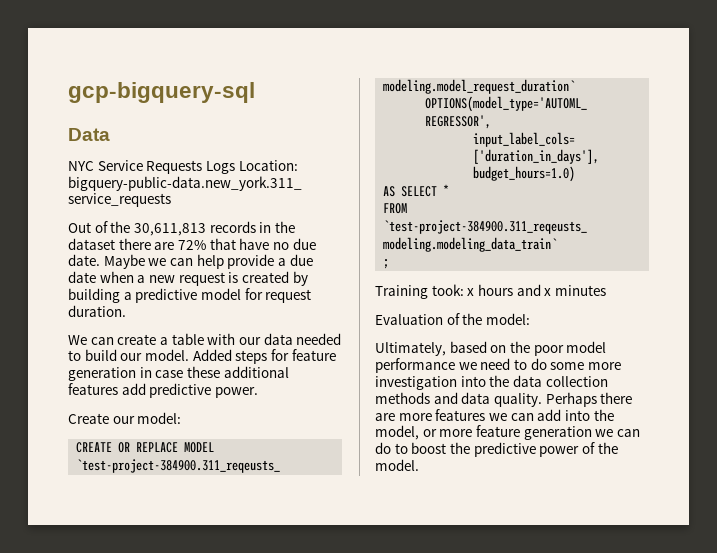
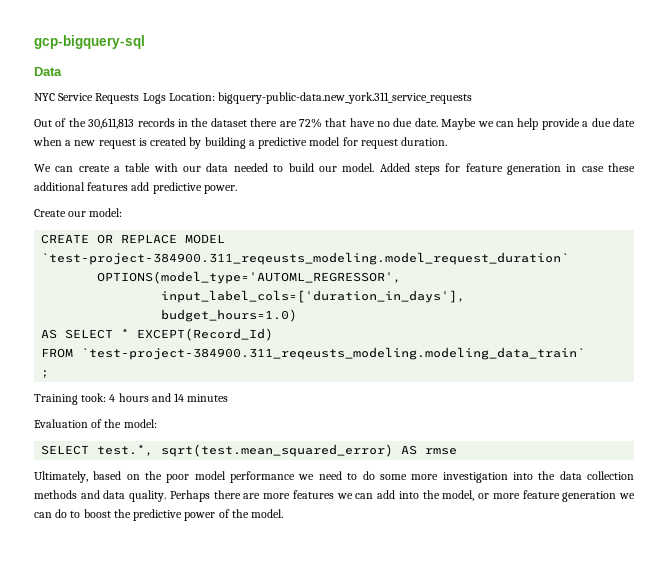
- AS SELECT *
+ AS SELECT * EXCEPT(Record_Id)
- Training took: x hours and x minutes
+ Training took: 4 hours and 14 minutes
+ SELECT test.*, sqrt(test.mean_squared_error) AS rmse

